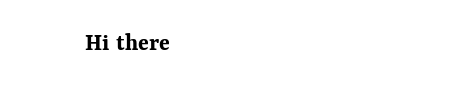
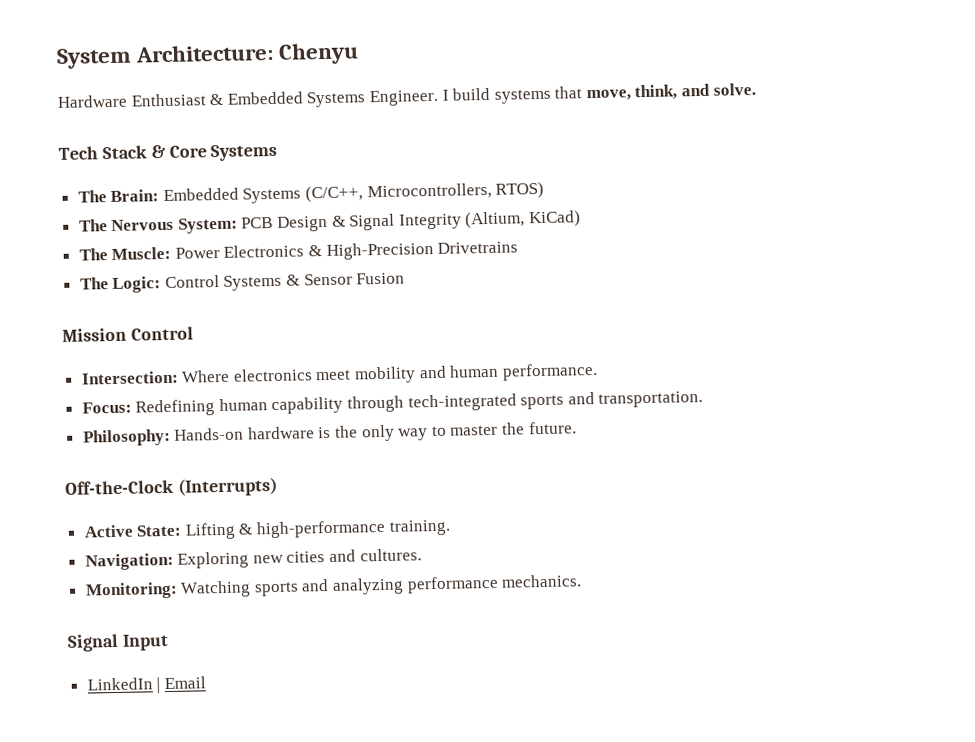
- Hi there
+ System Architecture: Chenyu
+ Hardware Enthusiast & Embedded Systems Engineer. I build systems that move, think, and solve.
+ Tech Stack & Core Systems
+ The Brain: Embedded Systems (C/C++, Microcontrollers, RTOS)
+ The Nervous System: PCB Design & Signal Integrity (Altium, KiCad)
+ The Muscle: Power Electronics & High-Precision Drivetrains
+ The Logic: Control Systems & Sensor Fusion
+ Mission Control
+ Intersection: Where electronics meet mobility and human performance.
+ Focus: Redefining human capability through tech-integrated sports and transportation.
+ Philosophy: Hands-on hardware is the only way to master the future.
+ Off-the-Clock (Interrupts)
+ Active State: Lifting & high-performance training.
+ Navigation: Exploring new cities and cultures.
+ Monitoring: Watching sports and analyzing performance mechanics.
+ Signal Input
+ LinkedIn | Email

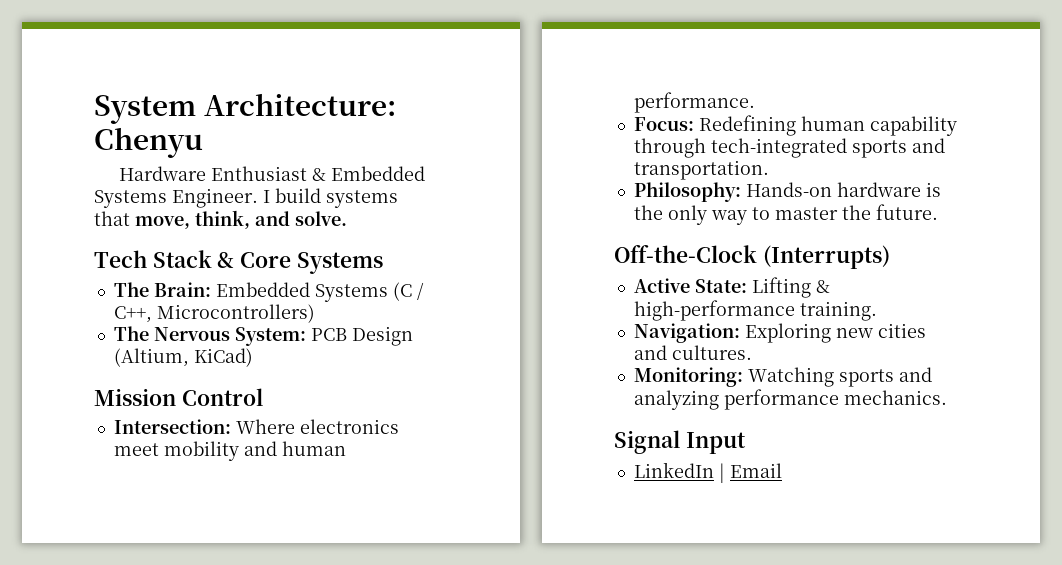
- The Brain: Embedded Systems (C/C++, Microcontrollers, RTOS)
+ The Brain: Embedded Systems (C / C++, Microcontrollers)
- The Nervous System: PCB Design & Signal Integrity (Altium, KiCad)
+ The Nervous System: PCB Design (Altium, KiCad)
- The Muscle: Power Electronics & High-Precision Drivetrains
- The Logic: Control Systems & Sensor Fusion

